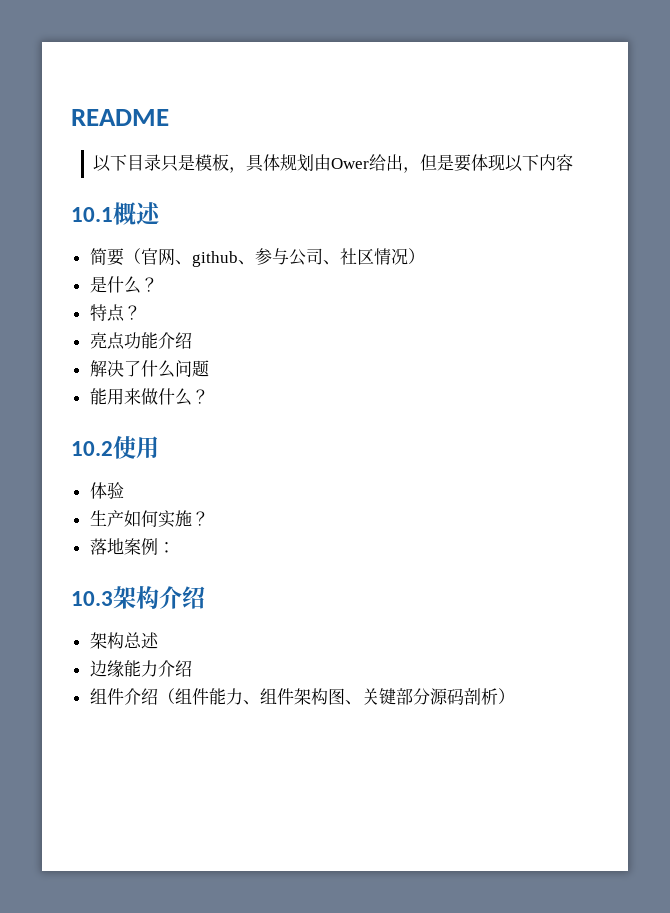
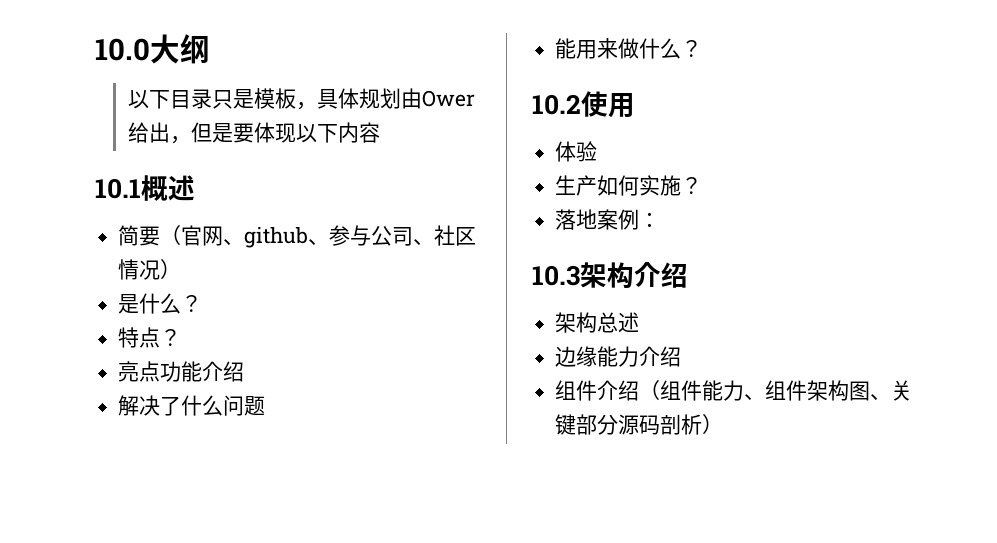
- README
+ 10.0大纲

